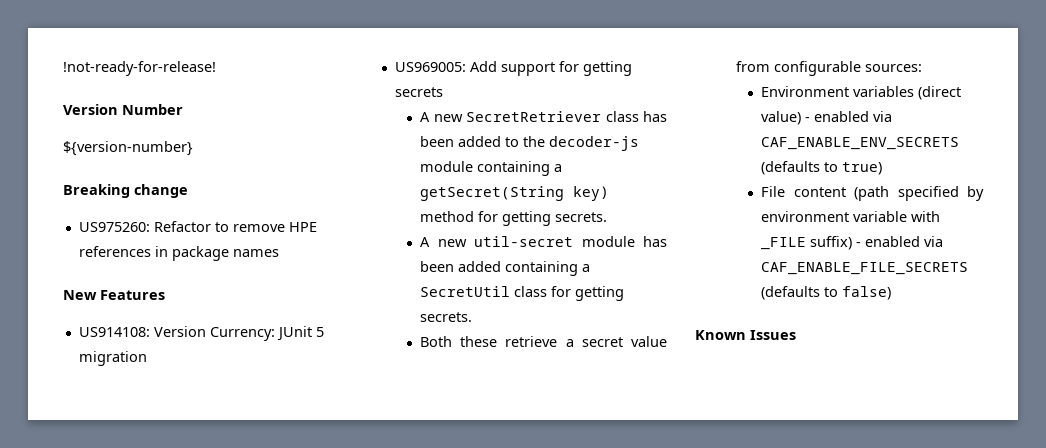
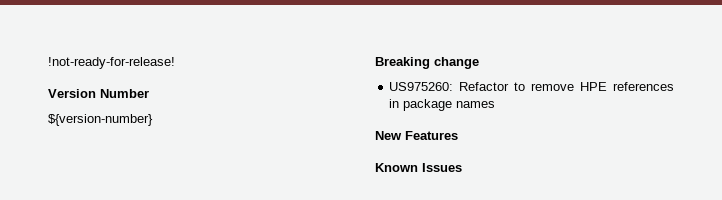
- US914108: Version Currency: JUnit 5 migration
- US969005: Add support for getting secrets
- A new SecretRetriever class has been added to the decoder-js module containing a getSecret(String key) method for getting secrets.
- A new util-secret module has been added containing a SecretUtil class for getting secrets.
- Both these retrieve a secret value from configurable sources:
- Environment variables (direct value) - enabled via CAF_ENABLE_ENV_SECRETS (defaults to true)
- File content (path specified by environment variable with _FILE suffix) - enabled via CAF_ENABLE_FILE_SECRETS (defaults to false)

